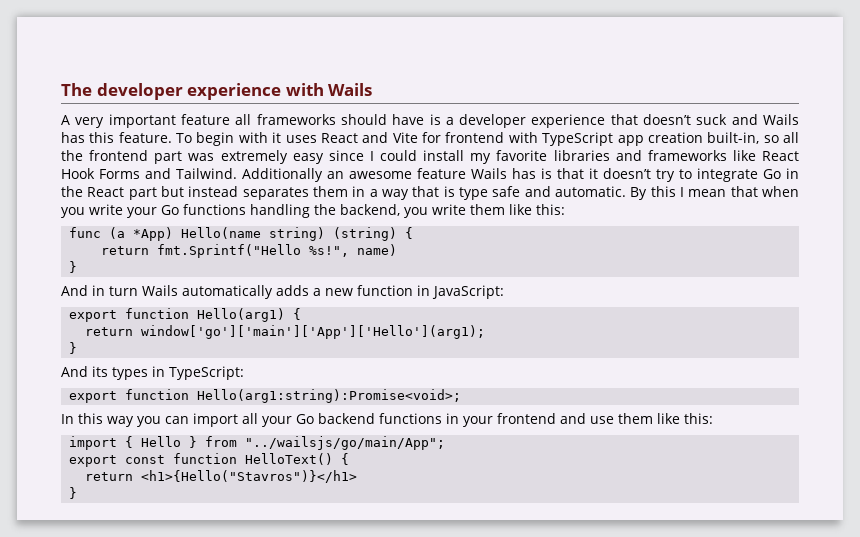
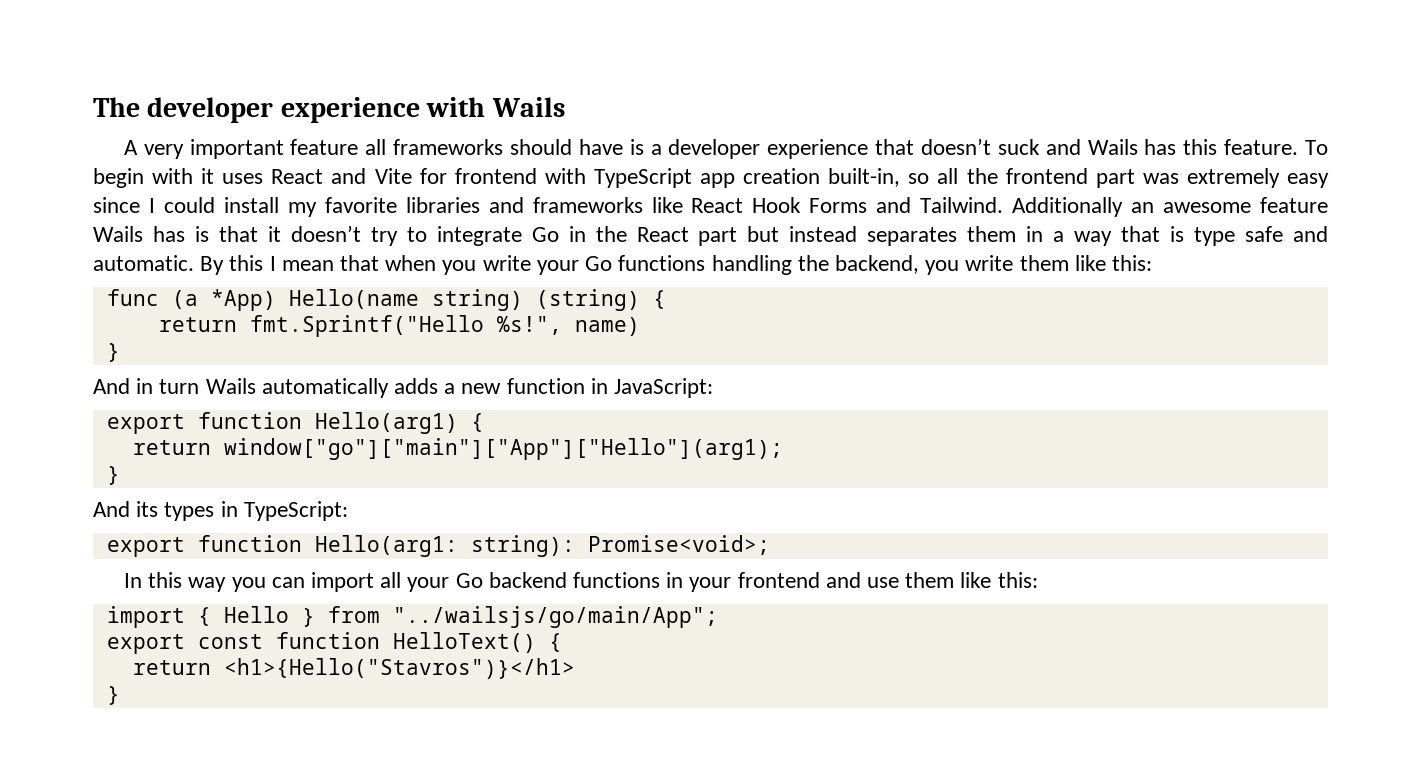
- return window['go']['main']['App']['Hello'](arg1);
+ return window["go"]["main"]["App"]["Hello"](arg1);
- export function Hello(arg1:string):Promise<void>;
+ export function Hello(arg1: string): Promise<void>;

